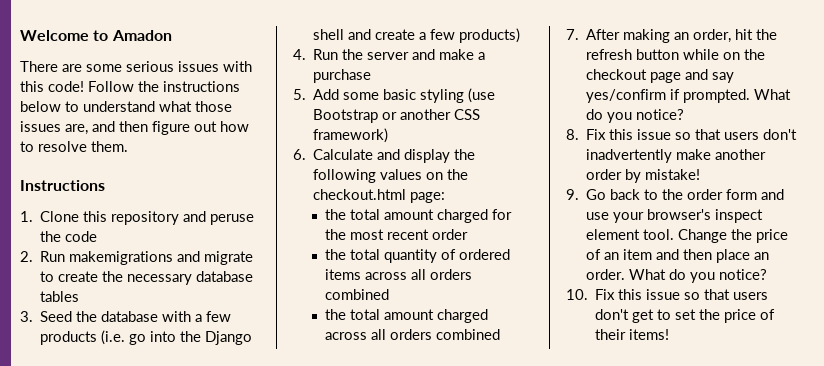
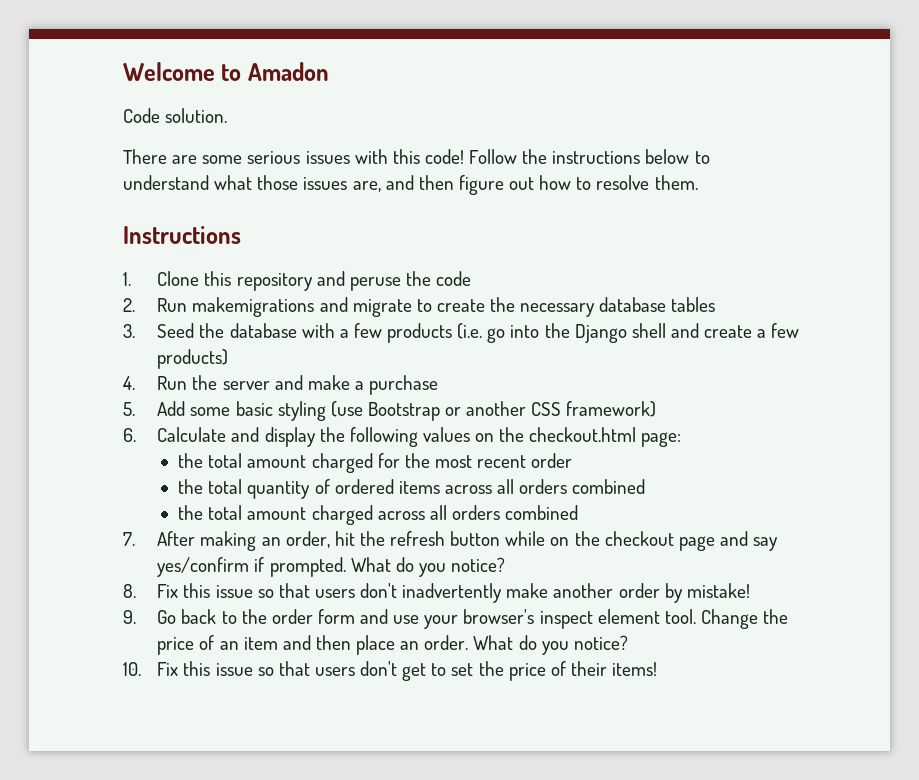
+ Code solution.

